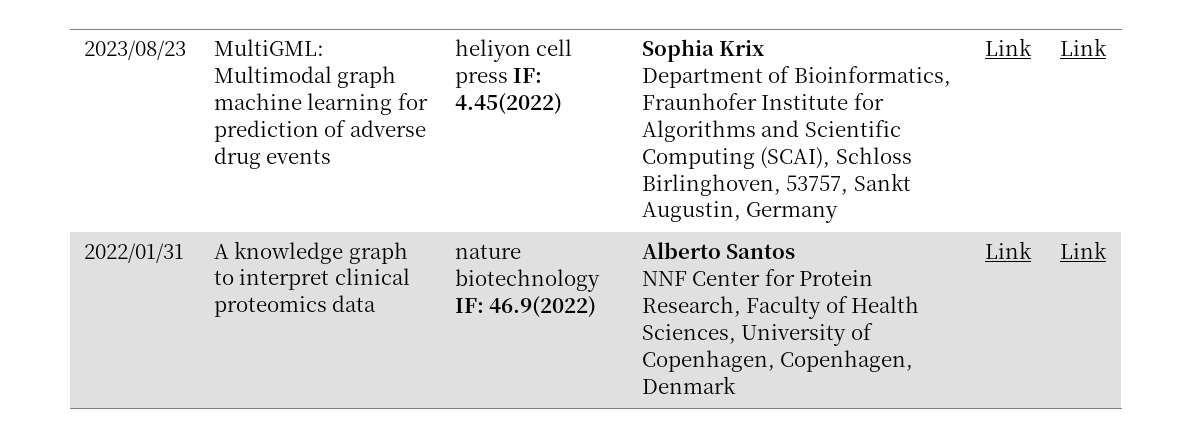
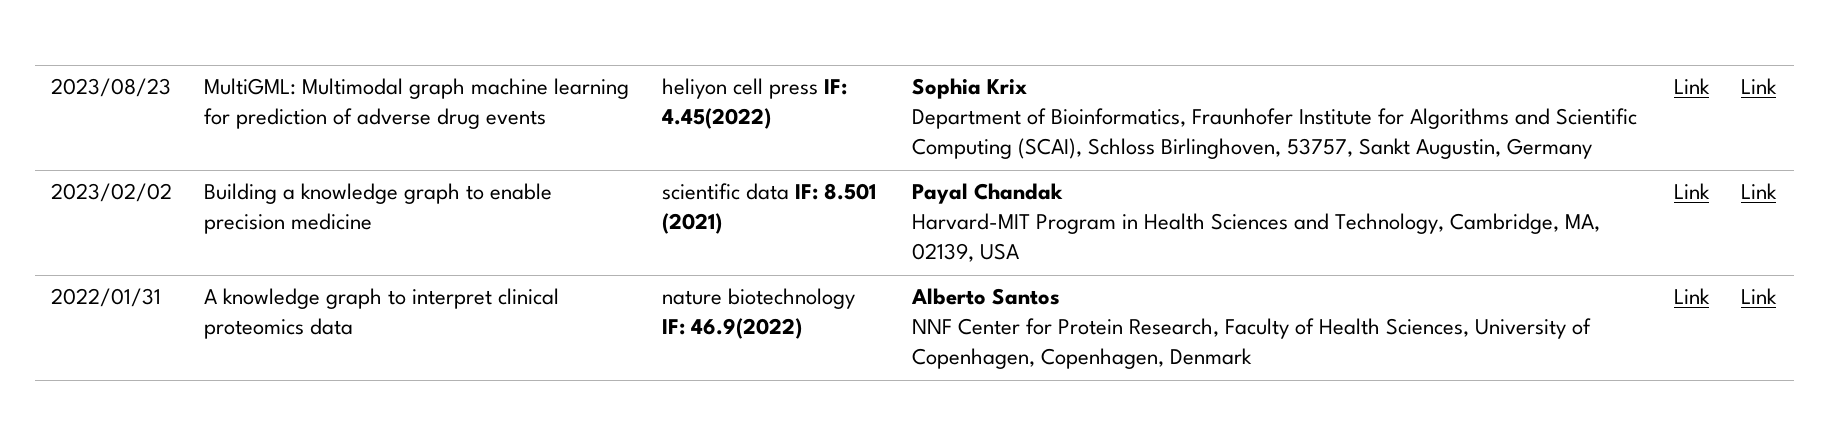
+ 2023/02/02 | Building a knowledge graph to enable precision medicine | scientific data IF: 8.501 (2021) | Payal Chandak
+ Harvard-MIT Program in Health Sciences and Technology, Cambridge, MA, 02139, USA | Link | Link

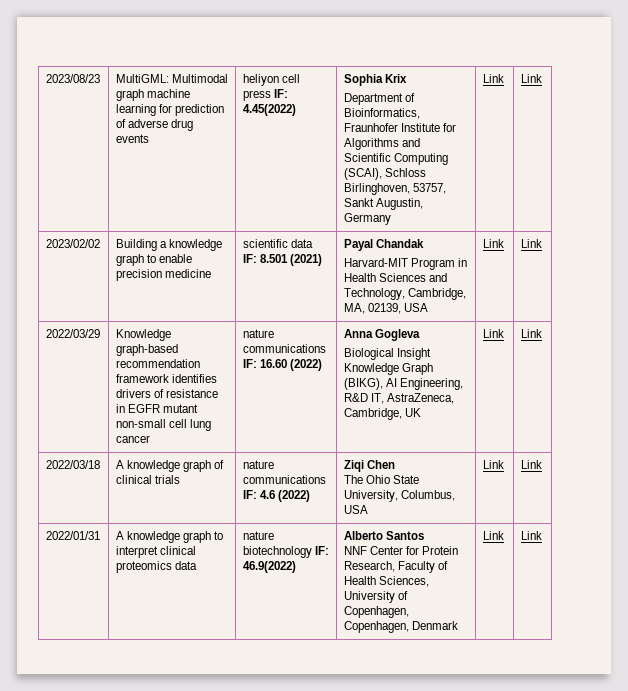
+ 2022/03/29 | Knowledge graph-based recommendation framework identifies drivers of resistance in EGFR mutant non-small cell lung cancer | nature communications IF: 16.60 (2022) | Anna Gogleva
+ Biological Insight Knowledge Graph (BIKG), AI Engineering, R&D IT, AstraZeneca, Cambridge, UK | Link | Link
+ 2022/03/18 | A knowledge graph of clinical trials | nature communications IF: 4.6 (2022) | Ziqi Chen
+ The Ohio State University, Columbus, USA | Link | Link

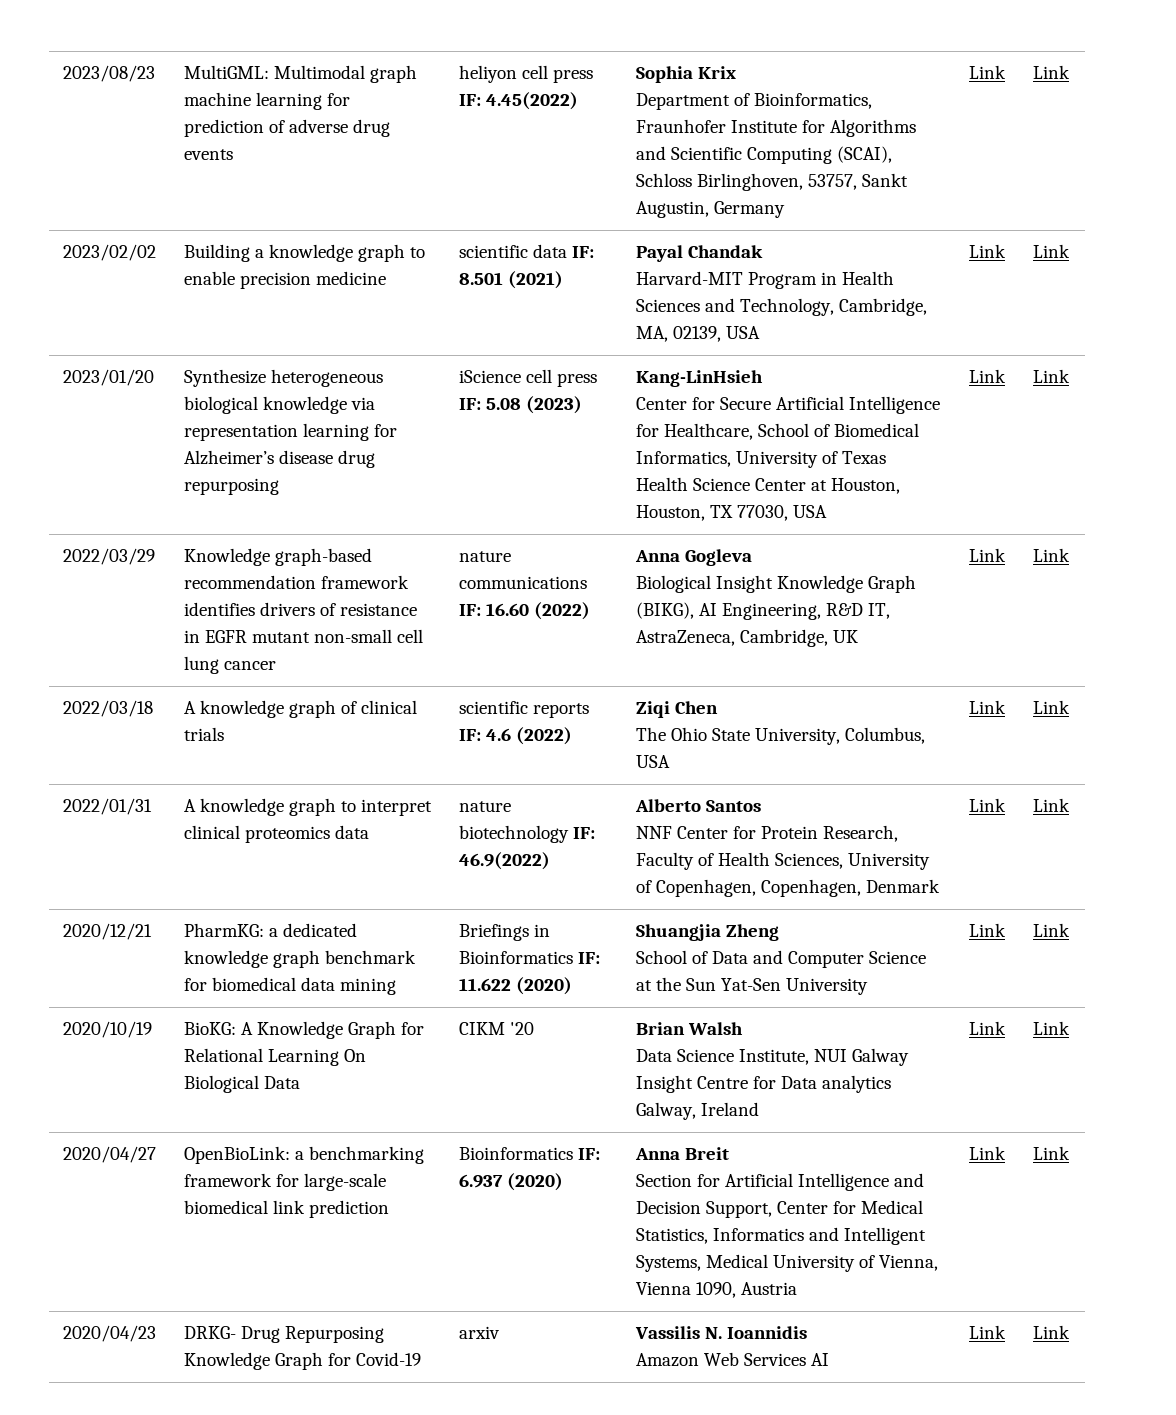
+ 2023/01/20 | Synthesize heterogeneous biological knowledge via representation learning for Alzheimer’s disease drug repurposing | iScience cell press IF: 5.08 (2023) | Kang-LinHsieh
+ Center for Secure Artificial Intelligence for Healthcare, School of Biomedical Informatics, University of Texas Health Science Center at Houston, Houston, TX 77030, USA | Link | Link
- 2022/03/18 | A knowledge graph of clinical trials | nature communications IF: 4.6 (2022) | Ziqi Chen
+ 2022/03/18 | A knowledge graph of clinical trials | scientific reports IF: 4.6 (2022) | Ziqi Chen
+ 2020/12/21 | PharmKG: a dedicated knowledge graph benchmark for biomedical data mining | Briefings in Bioinformatics IF: 11.622 (2020) | Shuangjia Zheng
+ School of Data and Computer Science at the Sun Yat-Sen University | Link | Link
+ 2020/10/19 | BioKG: A Knowledge Graph for Relational Learning On Biological Data | CIKM '20 | Brian Walsh
+ Data Science Institute, NUI Galway Insight Centre for Data analytics Galway, Ireland | Link | Link
+ 2020/04/27 | OpenBioLink: a benchmarking framework for large-scale biomedical link prediction | Bioinformatics IF: 6.937 (2020) | Anna Breit
+ Section for Artificial Intelligence and Decision Support, Center for Medical Statistics, Informatics and Intelligent Systems, Medical University of Vienna, Vienna 1090, Austria | Link | Link
+ 2020/04/23 | DRKG- Drug Repurposing Knowledge Graph for Covid-19 | arxiv | Vassilis N. Ioannidis
+ Amazon Web Services AI | Link | Link

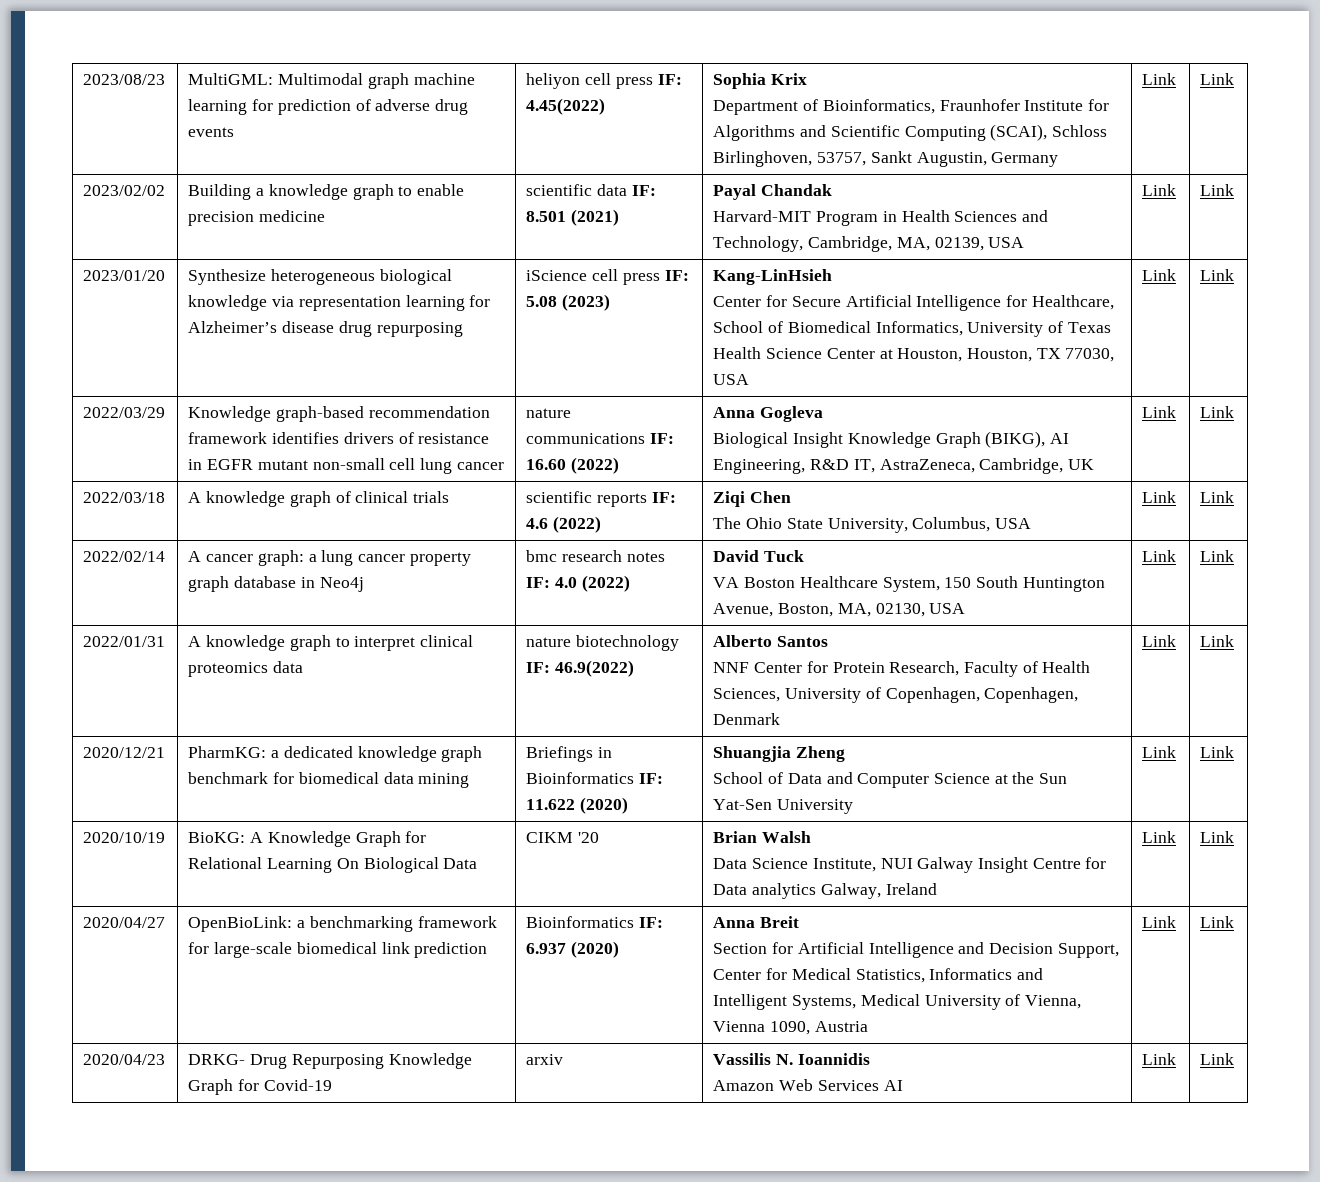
+ 2022/02/14 | A cancer graph: a lung cancer property graph database in Neo4j | bmc research notes IF: 4.0 (2022) | David Tuck
+ VA Boston Healthcare System, 150 South Huntington Avenue, Boston, MA, 02130, USA | Link | Link

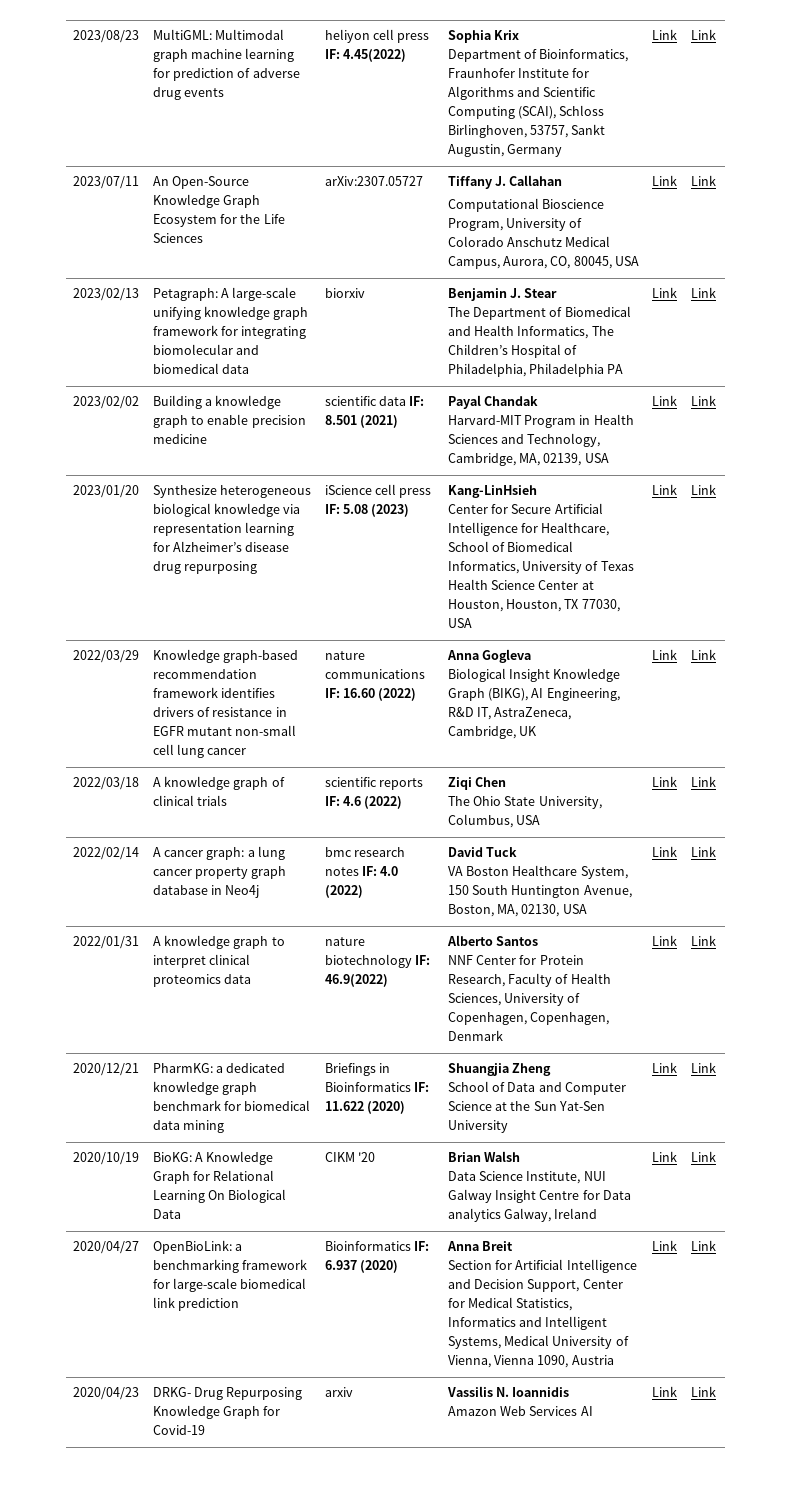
+ 2023/07/11 | An Open-Source Knowledge Graph Ecosystem for the Life Sciences | arXiv:2307.05727 | Tiffany J. Callahan
+ Computational Bioscience Program, University of Colorado Anschutz Medical Campus, Aurora, CO, 80045, USA | Link | Link
+ 2023/02/13 | Petagraph: A large-scale unifying knowledge graph framework for integrating biomolecular and biomedical data | biorxiv | Benjamin J. Stear
+ The Department of Biomedical and Health Informatics, The Children’s Hospital of Philadelphia, Philadelphia PA | Link | Link

